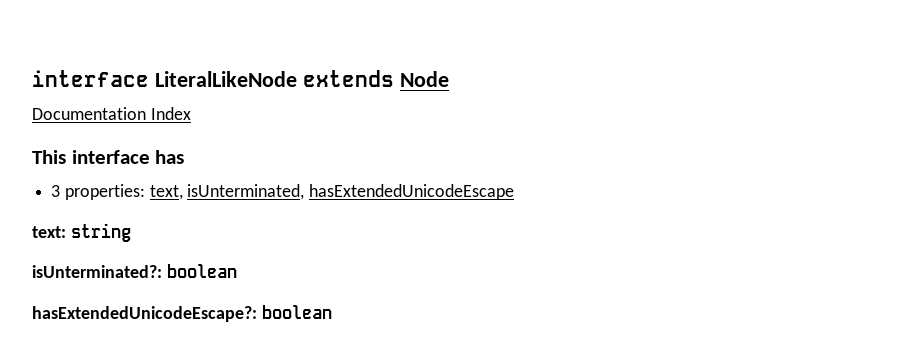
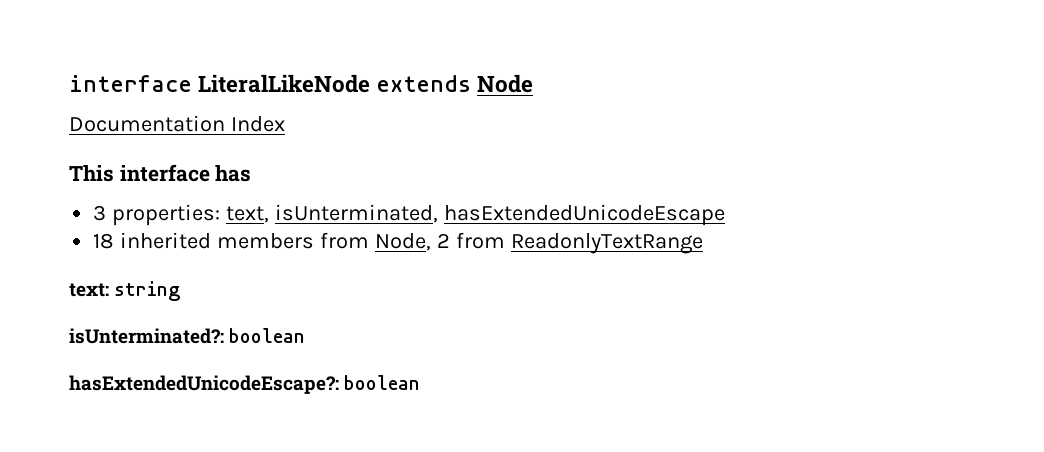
+ 18 inherited members from Node, 2 from ReadonlyTextRange

